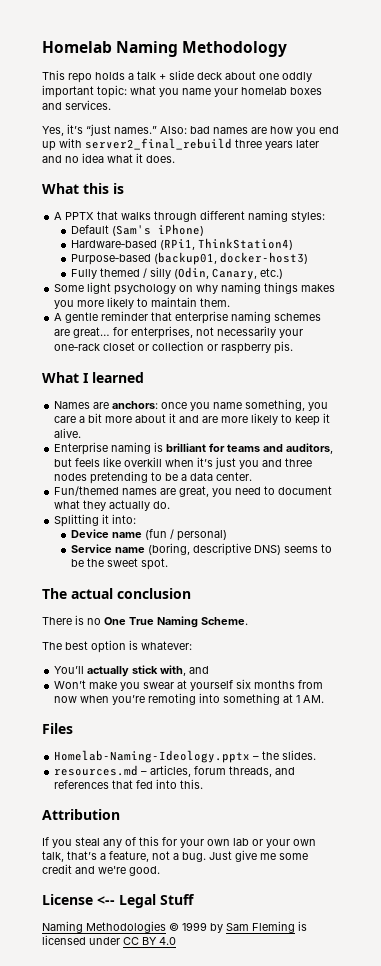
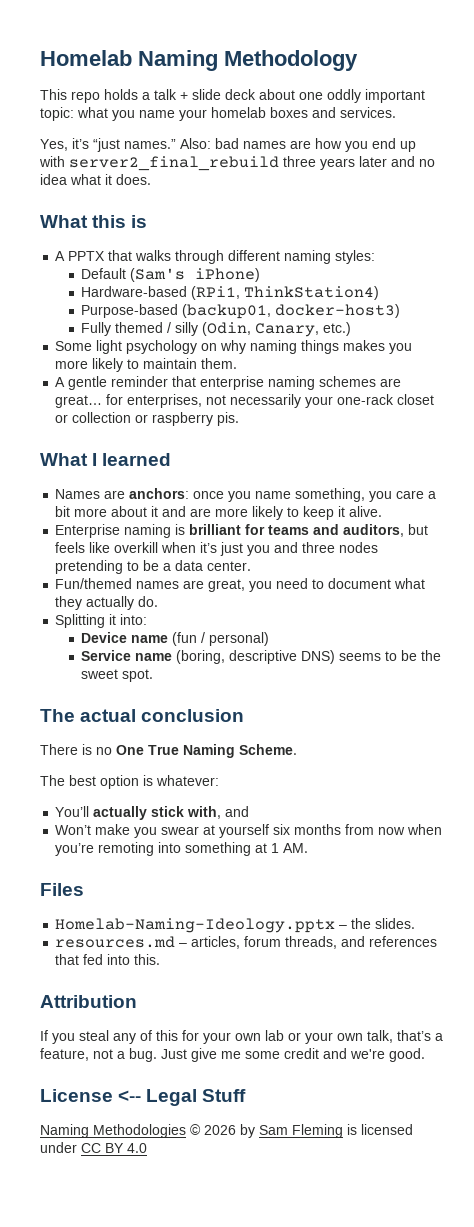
- Naming Methodologies © 1999 by Sam Fleming is licensed under CC BY 4.0
+ Naming Methodologies © 2026 by Sam Fleming is licensed under CC BY 4.0

